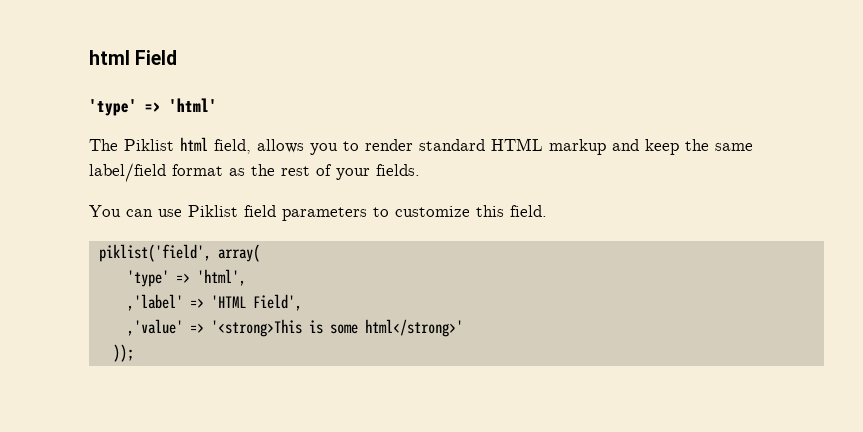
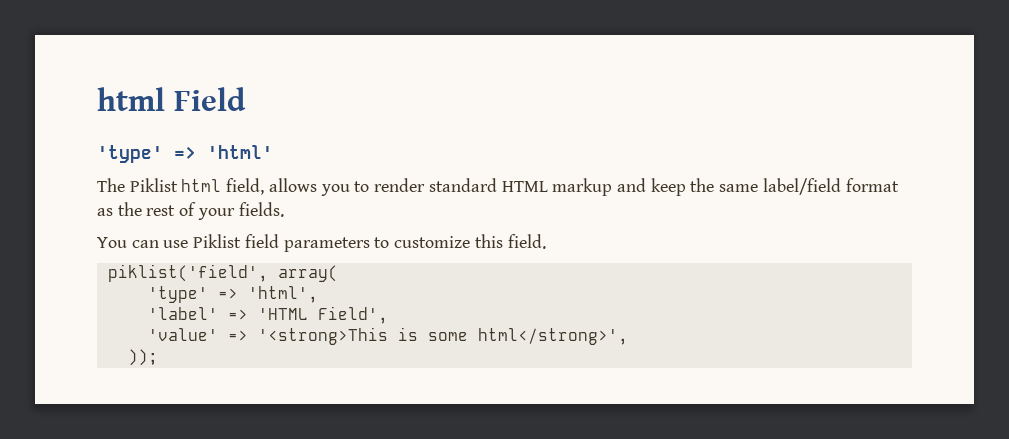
- ,'label' => 'HTML Field',
+ 'label' => 'HTML Field',
- ,'value' => '<strong>This is some html</strong>'
+ 'value' => '<strong>This is some html</strong>',

